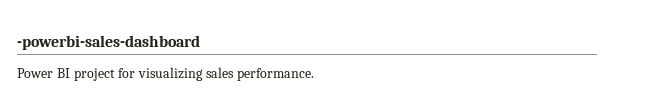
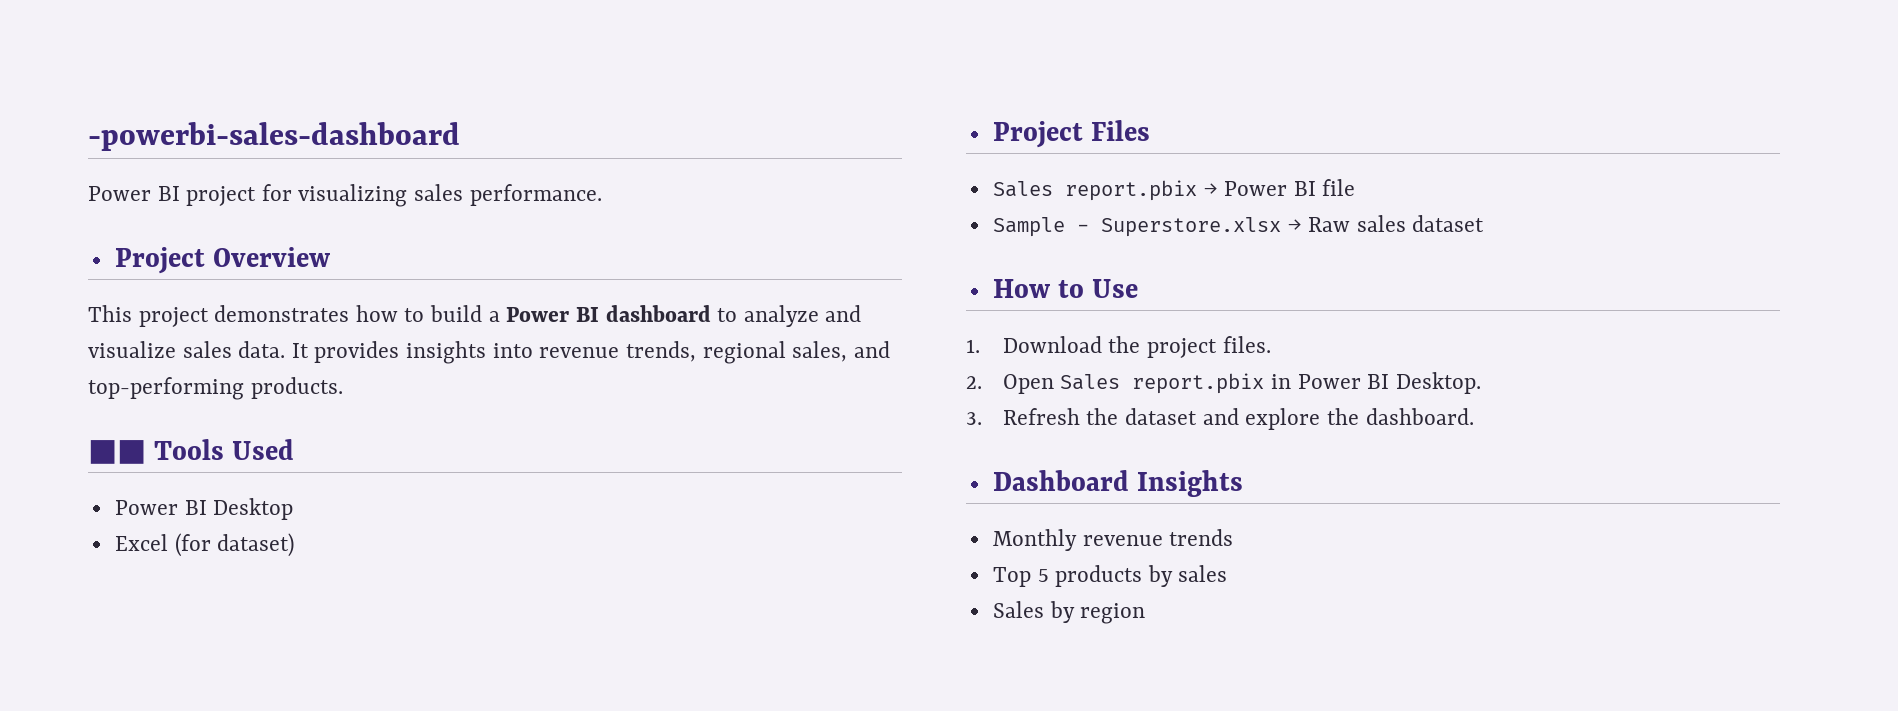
+ Project Overview
+ This project demonstrates how to build a Power BI dashboard to analyze and visualize sales data. It provides insights into revenue trends, regional sales, and top-performing products.
+ ■■ Tools Used
+ Power BI Desktop
+ Excel (for dataset)
+ Project Files
+ Sales report.pbix → Power BI file
+ Sample - Superstore.xlsx → Raw sales dataset
+ How to Use
+ 1. Download the project files.
+ 2. Open Sales report.pbix in Power BI Desktop.
+ 3. Refresh the dataset and explore the dashboard.
+ Dashboard Insights
+ Monthly revenue trends
+ Top 5 products by sales
+ Sales by region

